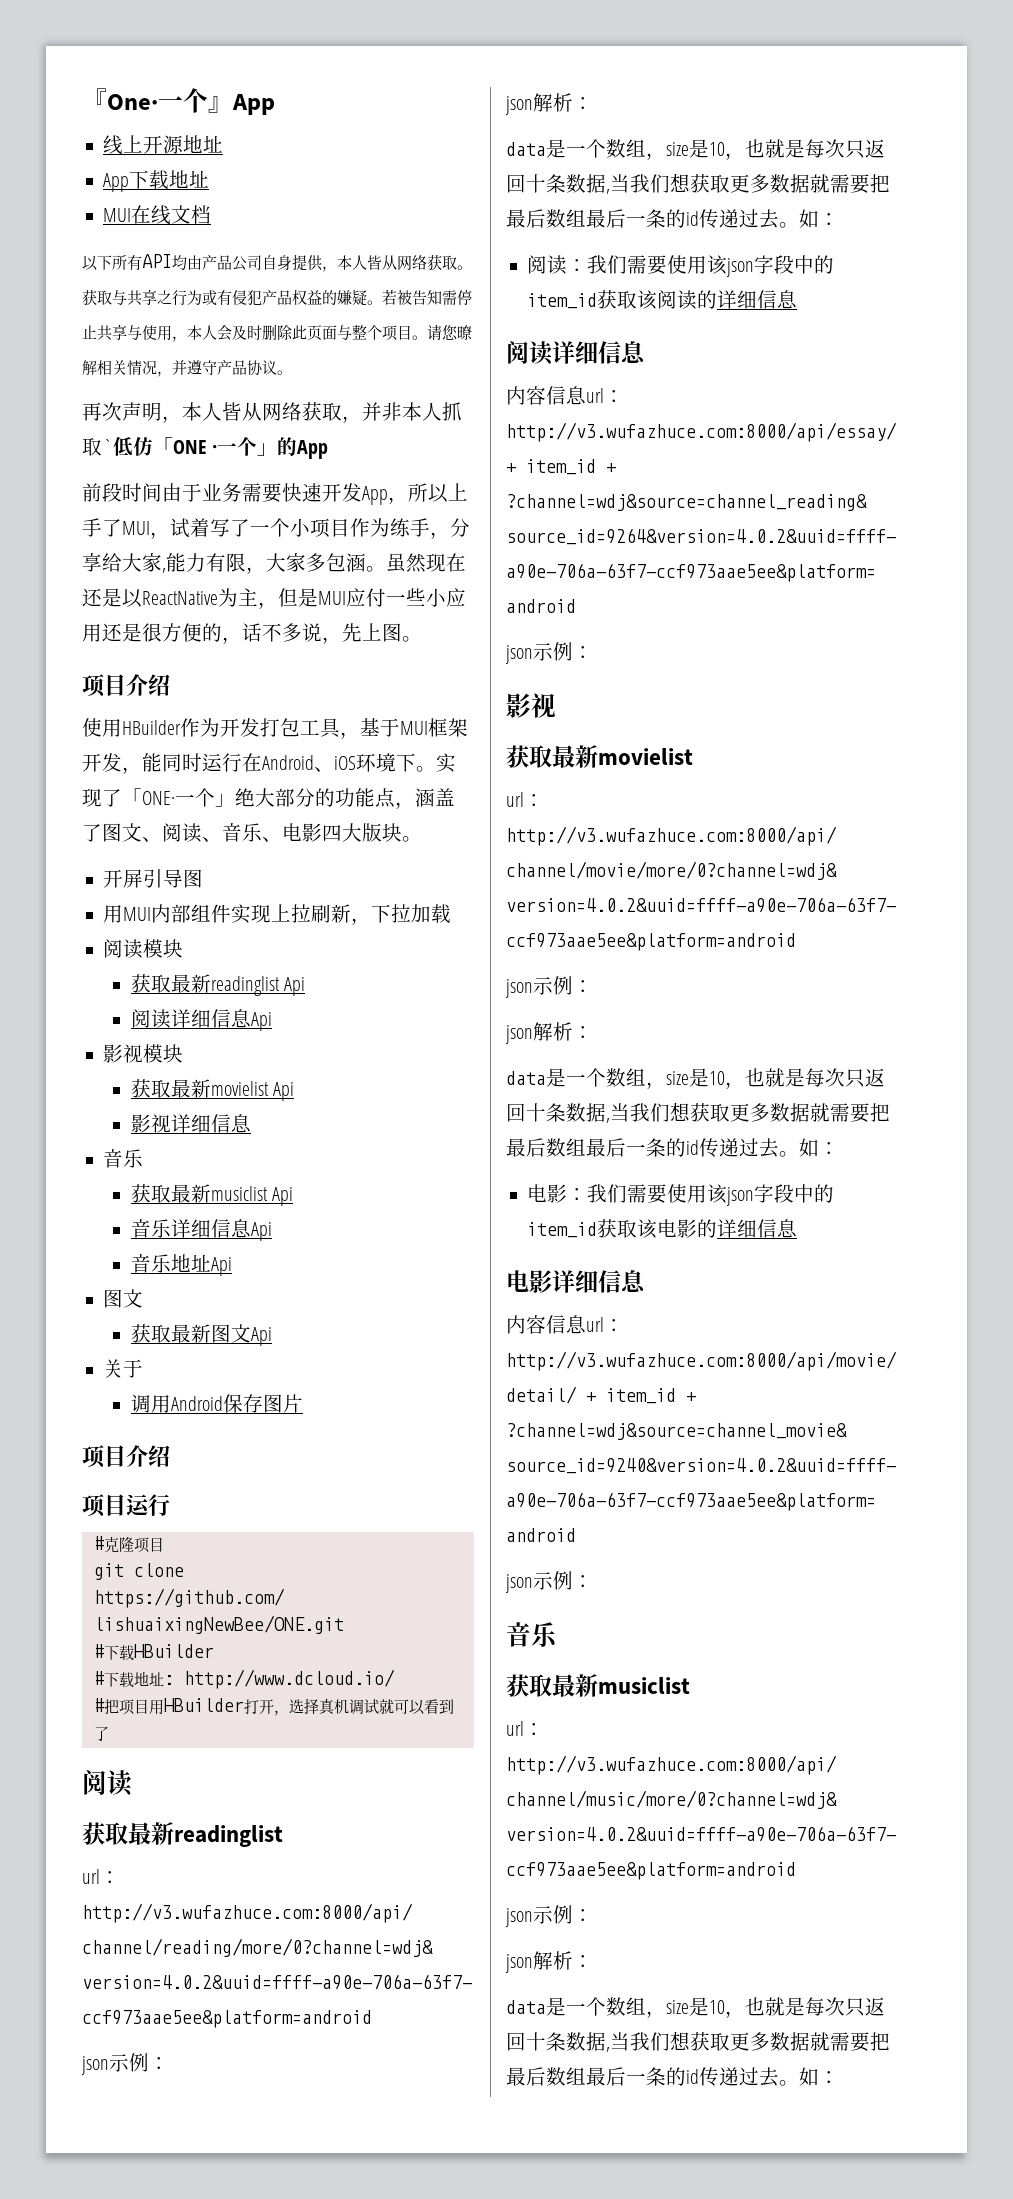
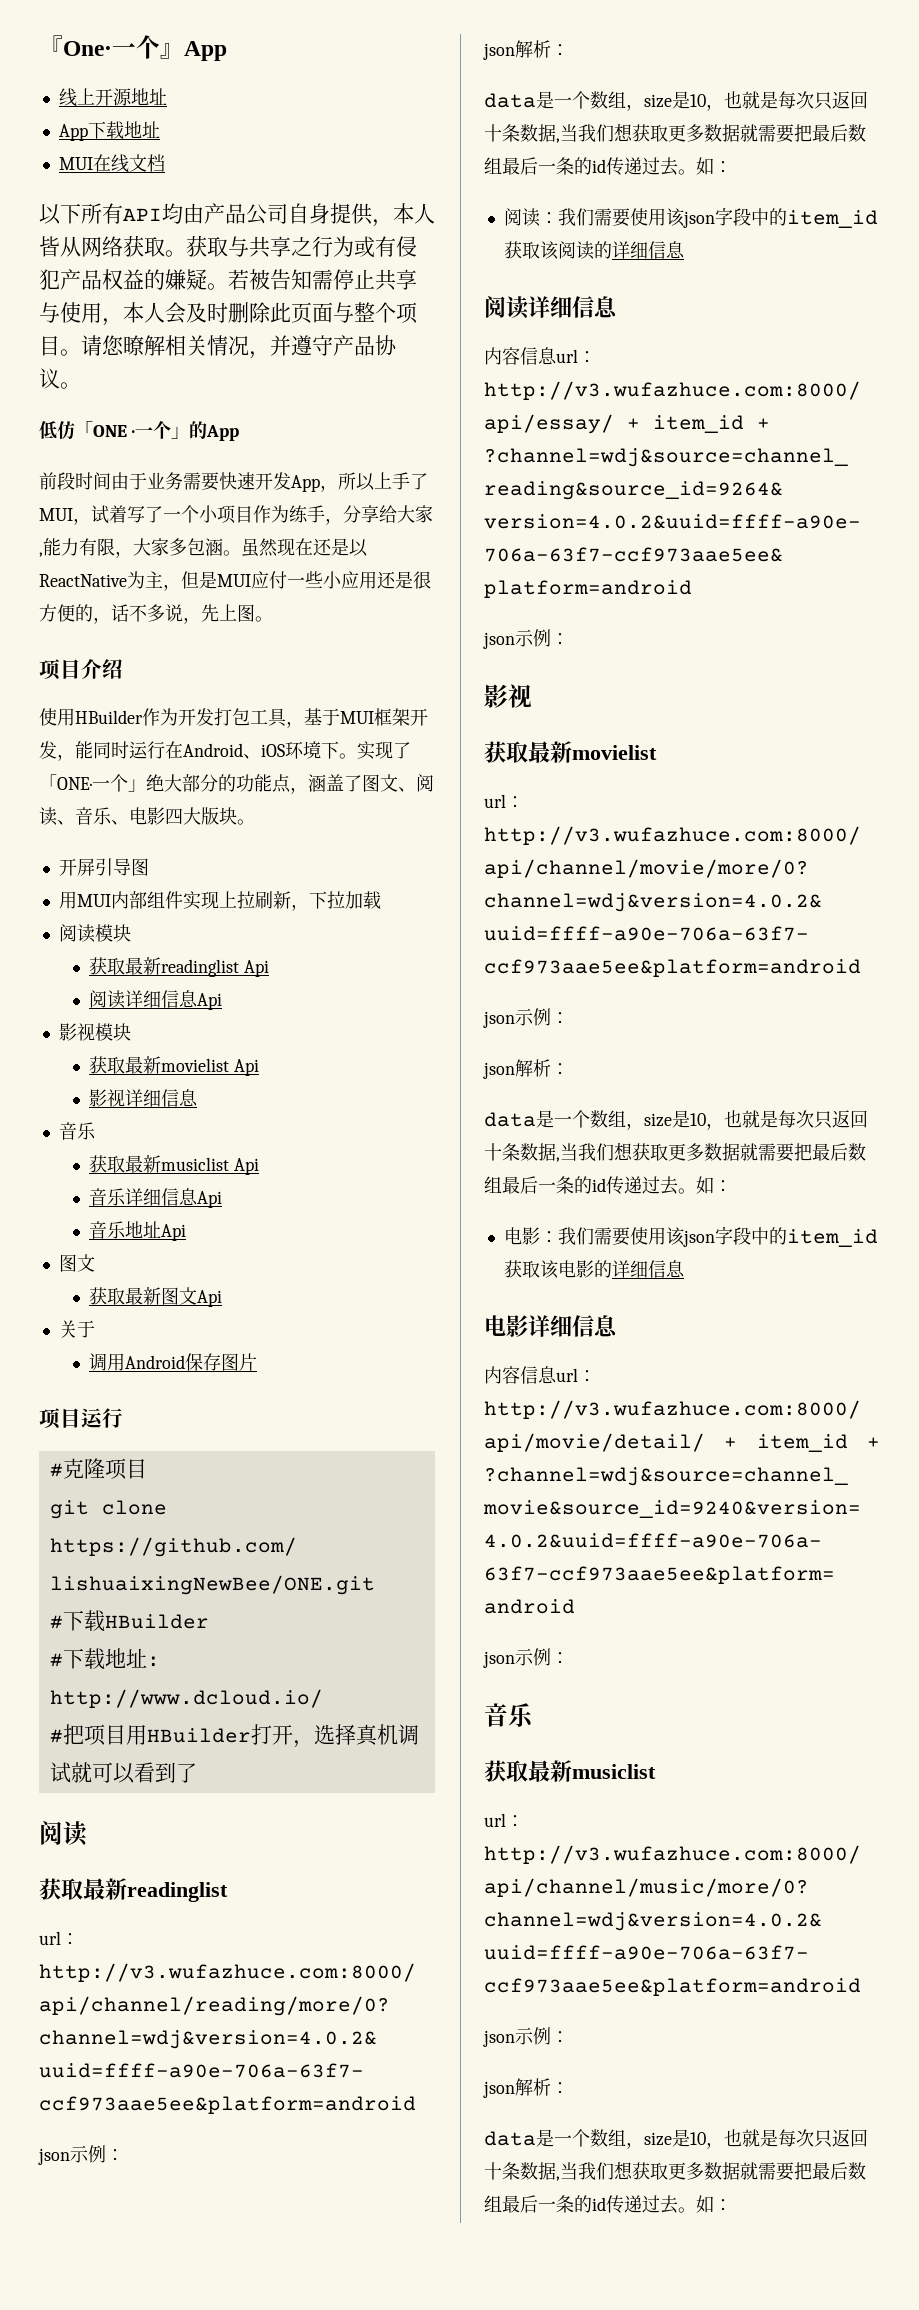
- 再次声明，本人皆从网络获取，并非本人抓取`低仿「ONE ·一个」的App
+ 低仿「ONE ·一个」的App
  调用Android保存图片
- 项目介绍

